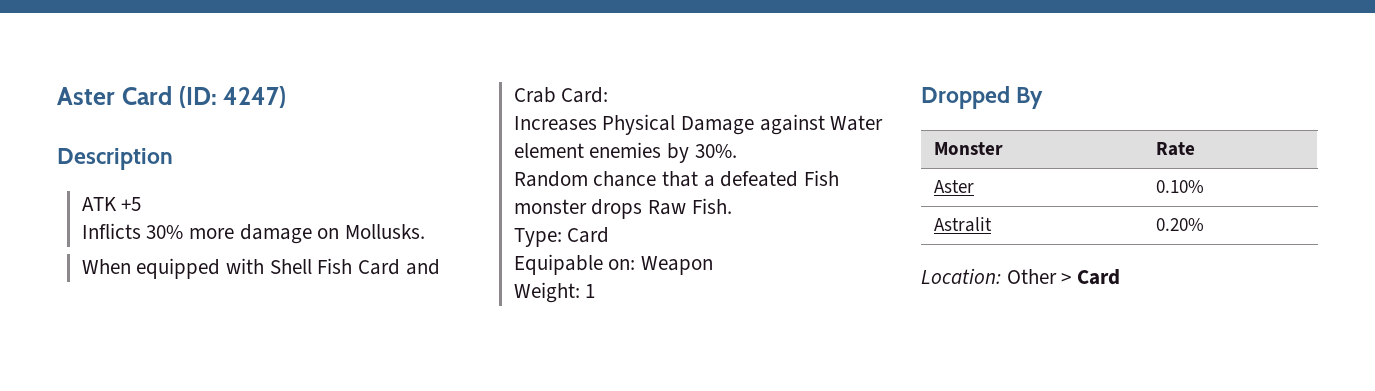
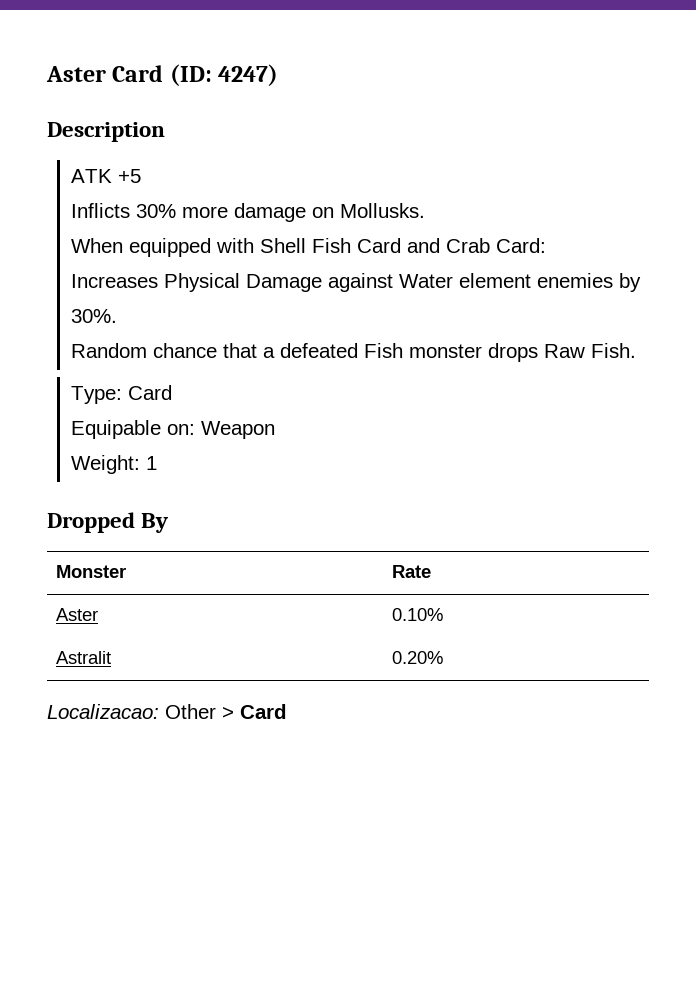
- Location: Other > Card
+ Localizacao: Other > Card

